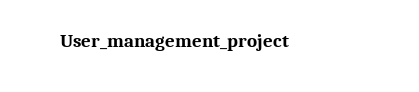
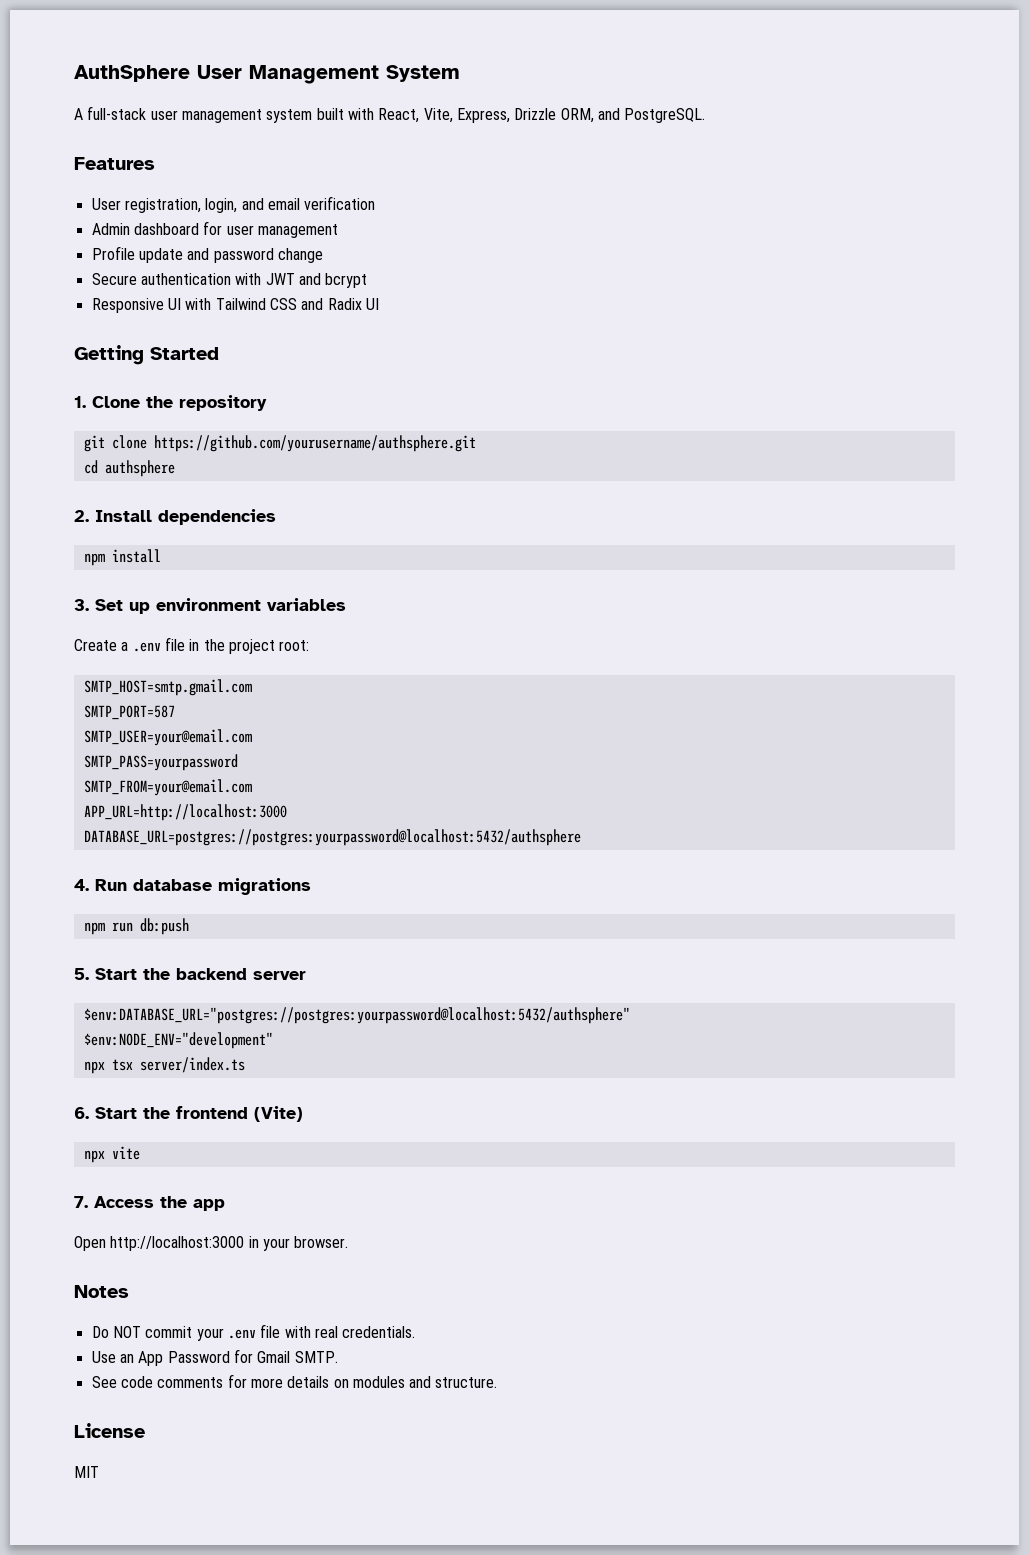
- User_management_project
+ AuthSphere User Management System
+ A full-stack user management system built with React, Vite, Express, Drizzle ORM, and PostgreSQL.
+ Features
+ User registration, login, and email verification
+ Admin dashboard for user management
+ Profile update and password change
+ Secure authentication with JWT and bcrypt
+ Responsive UI with Tailwind CSS and Radix UI
+ Getting Started
+ 1. Clone the repository
+ git clone https://github.com/yourusername/authsphere.git
+ cd authsphere
+ 2. Install dependencies
+ npm install
+ 3. Set up environment variables
+ Create a .env file in the project root:
+ SMTP_HOST=smtp.gmail.com
+ SMTP_PORT=587
+ SMTP_USER=your@email.com
+ SMTP_PASS=yourpassword
+ SMTP_FROM=your@email.com
+ APP_URL=http://localhost:3000
+ DATABASE_URL=postgres://postgres:yourpassword@localhost:5432/authsphere
+ 4. Run database migrations
+ npm run db:push
+ 5. Start the backend server
+ $env:DATABASE_URL="postgres://postgres:yourpassword@localhost:5432/authsphere"
+ $env:NODE_ENV="development"
+ npx tsx server/index.ts
+ 6. Start the frontend (Vite)
+ npx vite
+ 7. Access the app
+ Open http://localhost:3000 in your browser.
+ Notes
+ Do NOT commit your .env file with real credentials.
+ Use an App Password for Gmail SMTP.
+ See code comments for more details on modules and structure.
+ License
+ MIT

